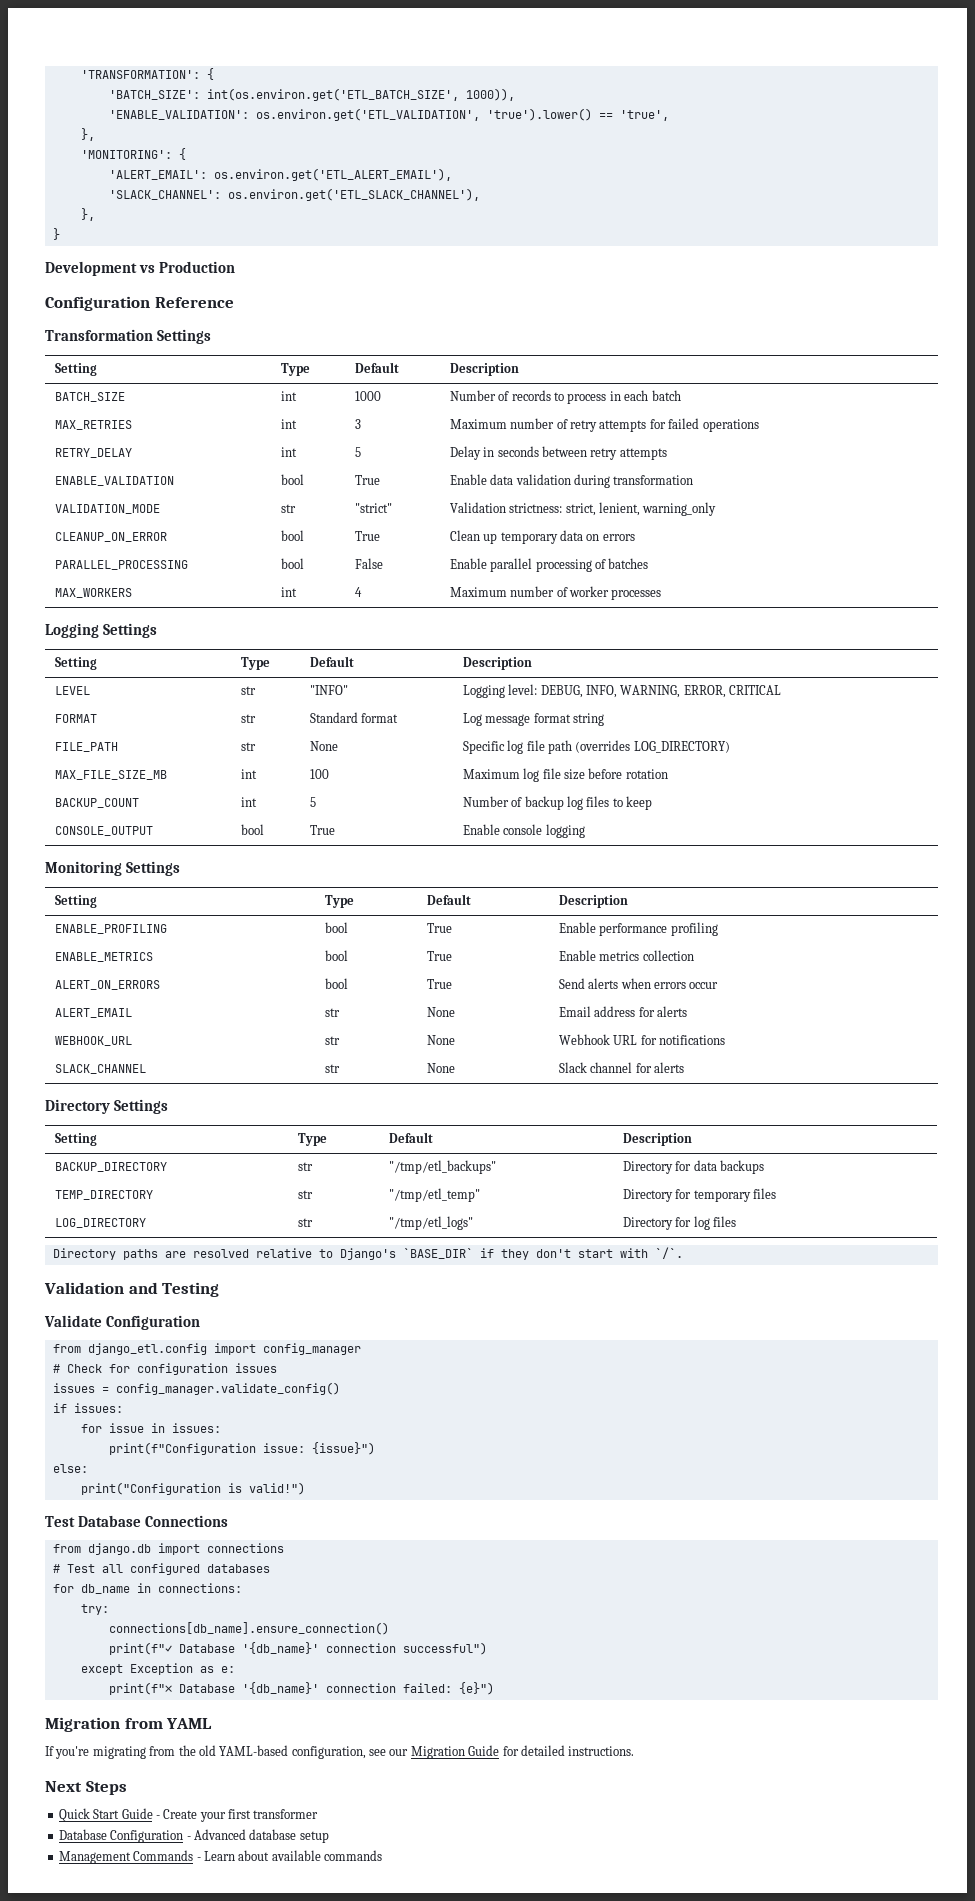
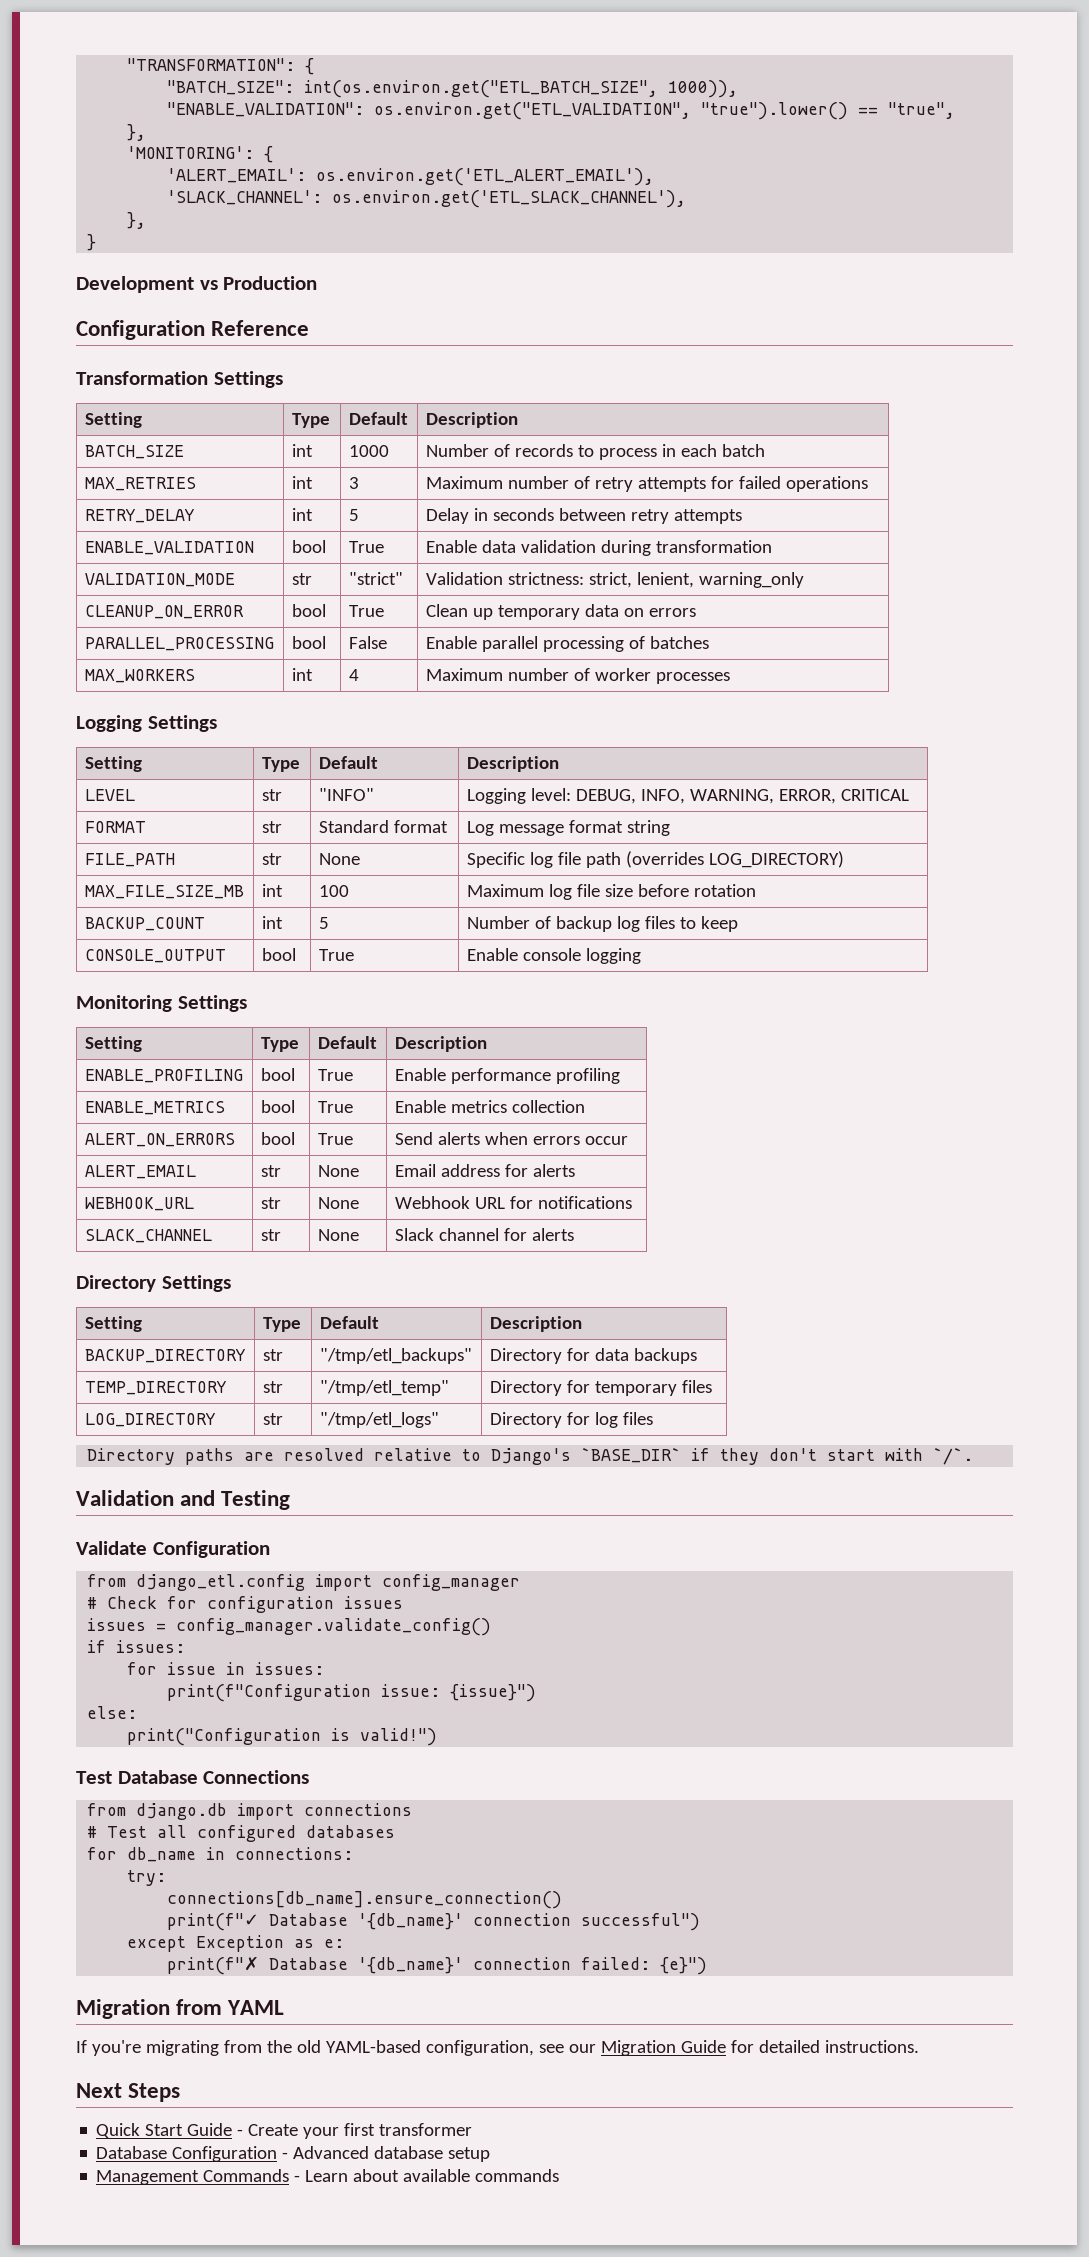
- 'TRANSFORMATION': {
- 'BATCH_SIZE': int(os.environ.get('ETL_BATCH_SIZE', 1000)),
+ "TRANSFORMATION": {
+ "BATCH_SIZE": int(os.environ.get("ETL_BATCH_SIZE", 1000)),
- 'ENABLE_VALIDATION': os.environ.get('ETL_VALIDATION', 'true').lower() == 'true',
+ "ENABLE_VALIDATION": os.environ.get("ETL_VALIDATION", "true").lower() == "true",

